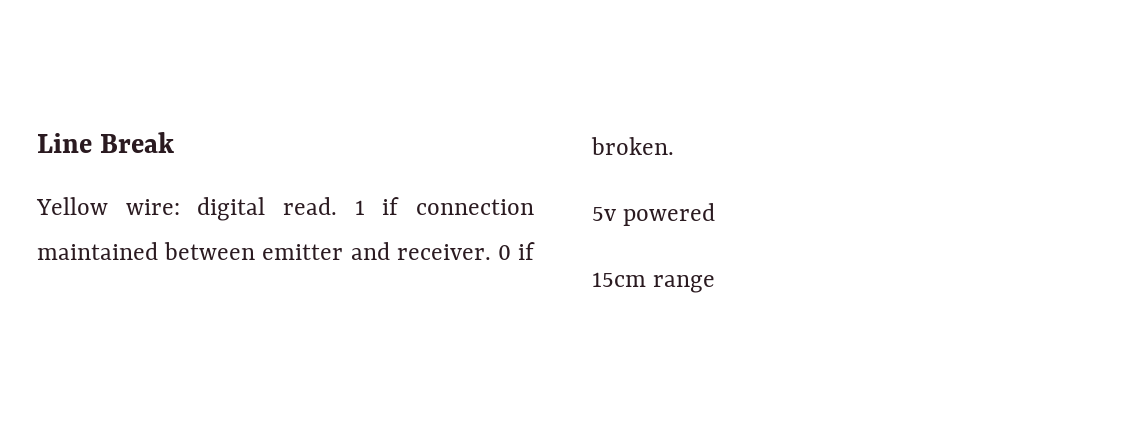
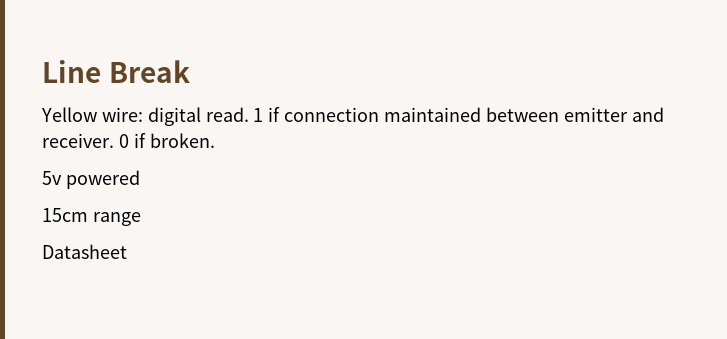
+ Datasheet

